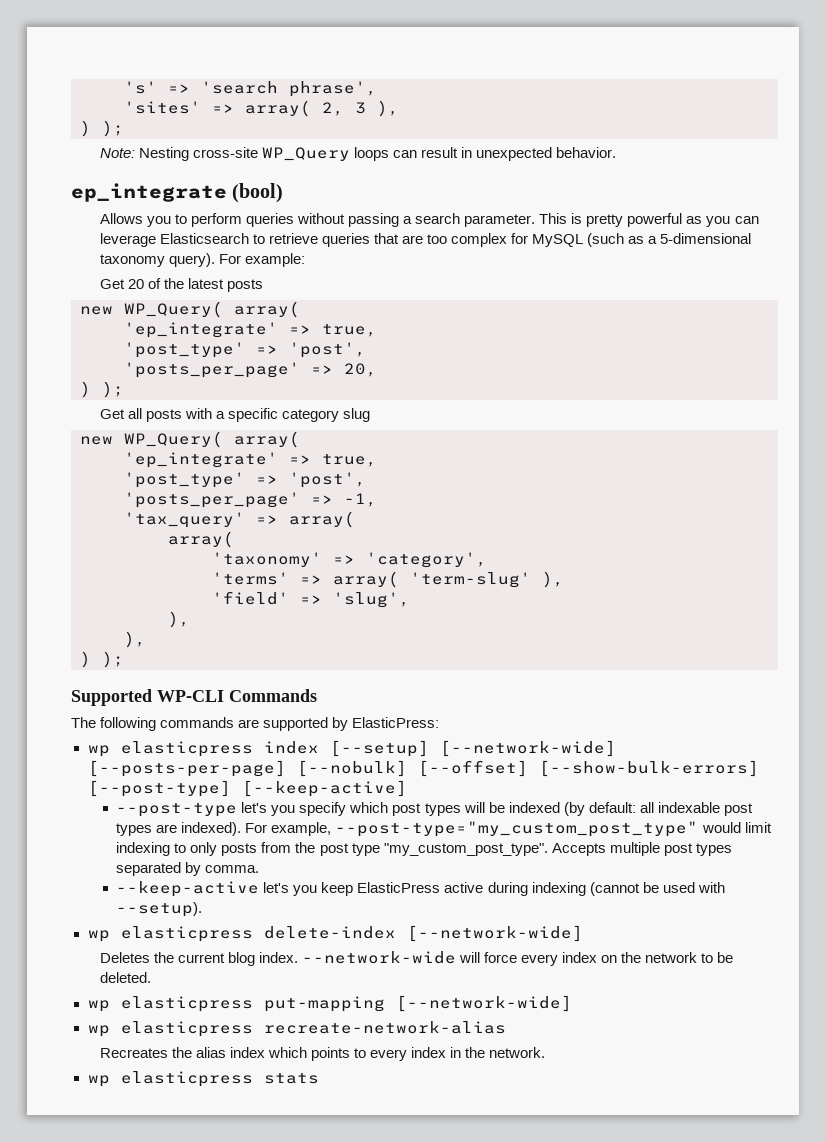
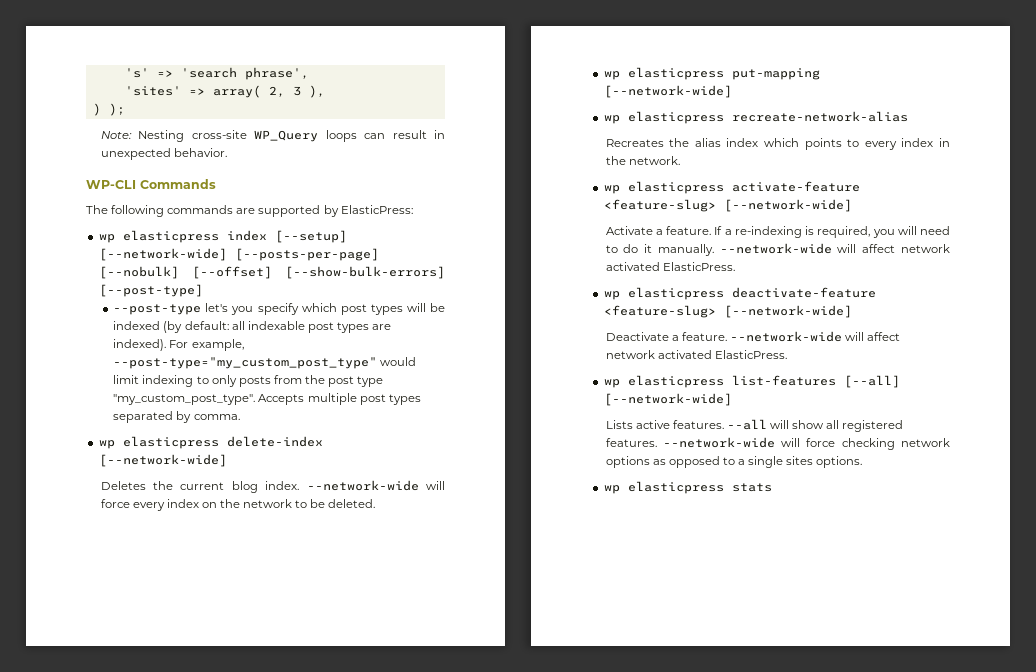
- ep_integrate (bool)
- Allows you to perform queries without passing a search parameter. This is pretty powerful as you can leverage Elasticsearch to retrieve queries that are too complex for MySQL (such as a 5-dimensional taxonomy query). For example:
- Get 20 of the latest posts
- new WP_Query( array(
- 'ep_integrate' => true,
- 'post_type' => 'post',
- 'posts_per_page' => 20,
- ) );
- Get all posts with a specific category slug
- new WP_Query( array(
- 'ep_integrate' => true,
- 'post_type' => 'post',
- 'posts_per_page' => -1,
- 'tax_query' => array(
- array(
- 'taxonomy' => 'category',
- 'terms' => array( 'term-slug' ),
- 'field' => 'slug',
- ),
- ),
- ) );
- Supported WP-CLI Commands
+ WP-CLI Commands
- wp elasticpress index [--setup] [--network-wide] [--posts-per-page] [--nobulk] [--offset] [--show-bulk-errors] [--post-type] [--keep-active]
+ wp elasticpress index [--setup] [--network-wide] [--posts-per-page] [--nobulk] [--offset] [--show-bulk-errors] [--post-type]
- --keep-active let's you keep ElasticPress active during indexing (cannot be used with --setup).
+ wp elasticpress activate-feature <feature-slug> [--network-wide]
+ Activate a feature. If a re-indexing is required, you will need to do it manually. --network-wide will affect network activated ElasticPress.
+ wp elasticpress deactivate-feature <feature-slug> [--network-wide]
+ Deactivate a feature. --network-wide will affect network activated ElasticPress.
+ wp elasticpress list-features [--all] [--network-wide]
+ Lists active features. --all will show all registered features. --network-wide will force checking network options as opposed to a single sites options.

